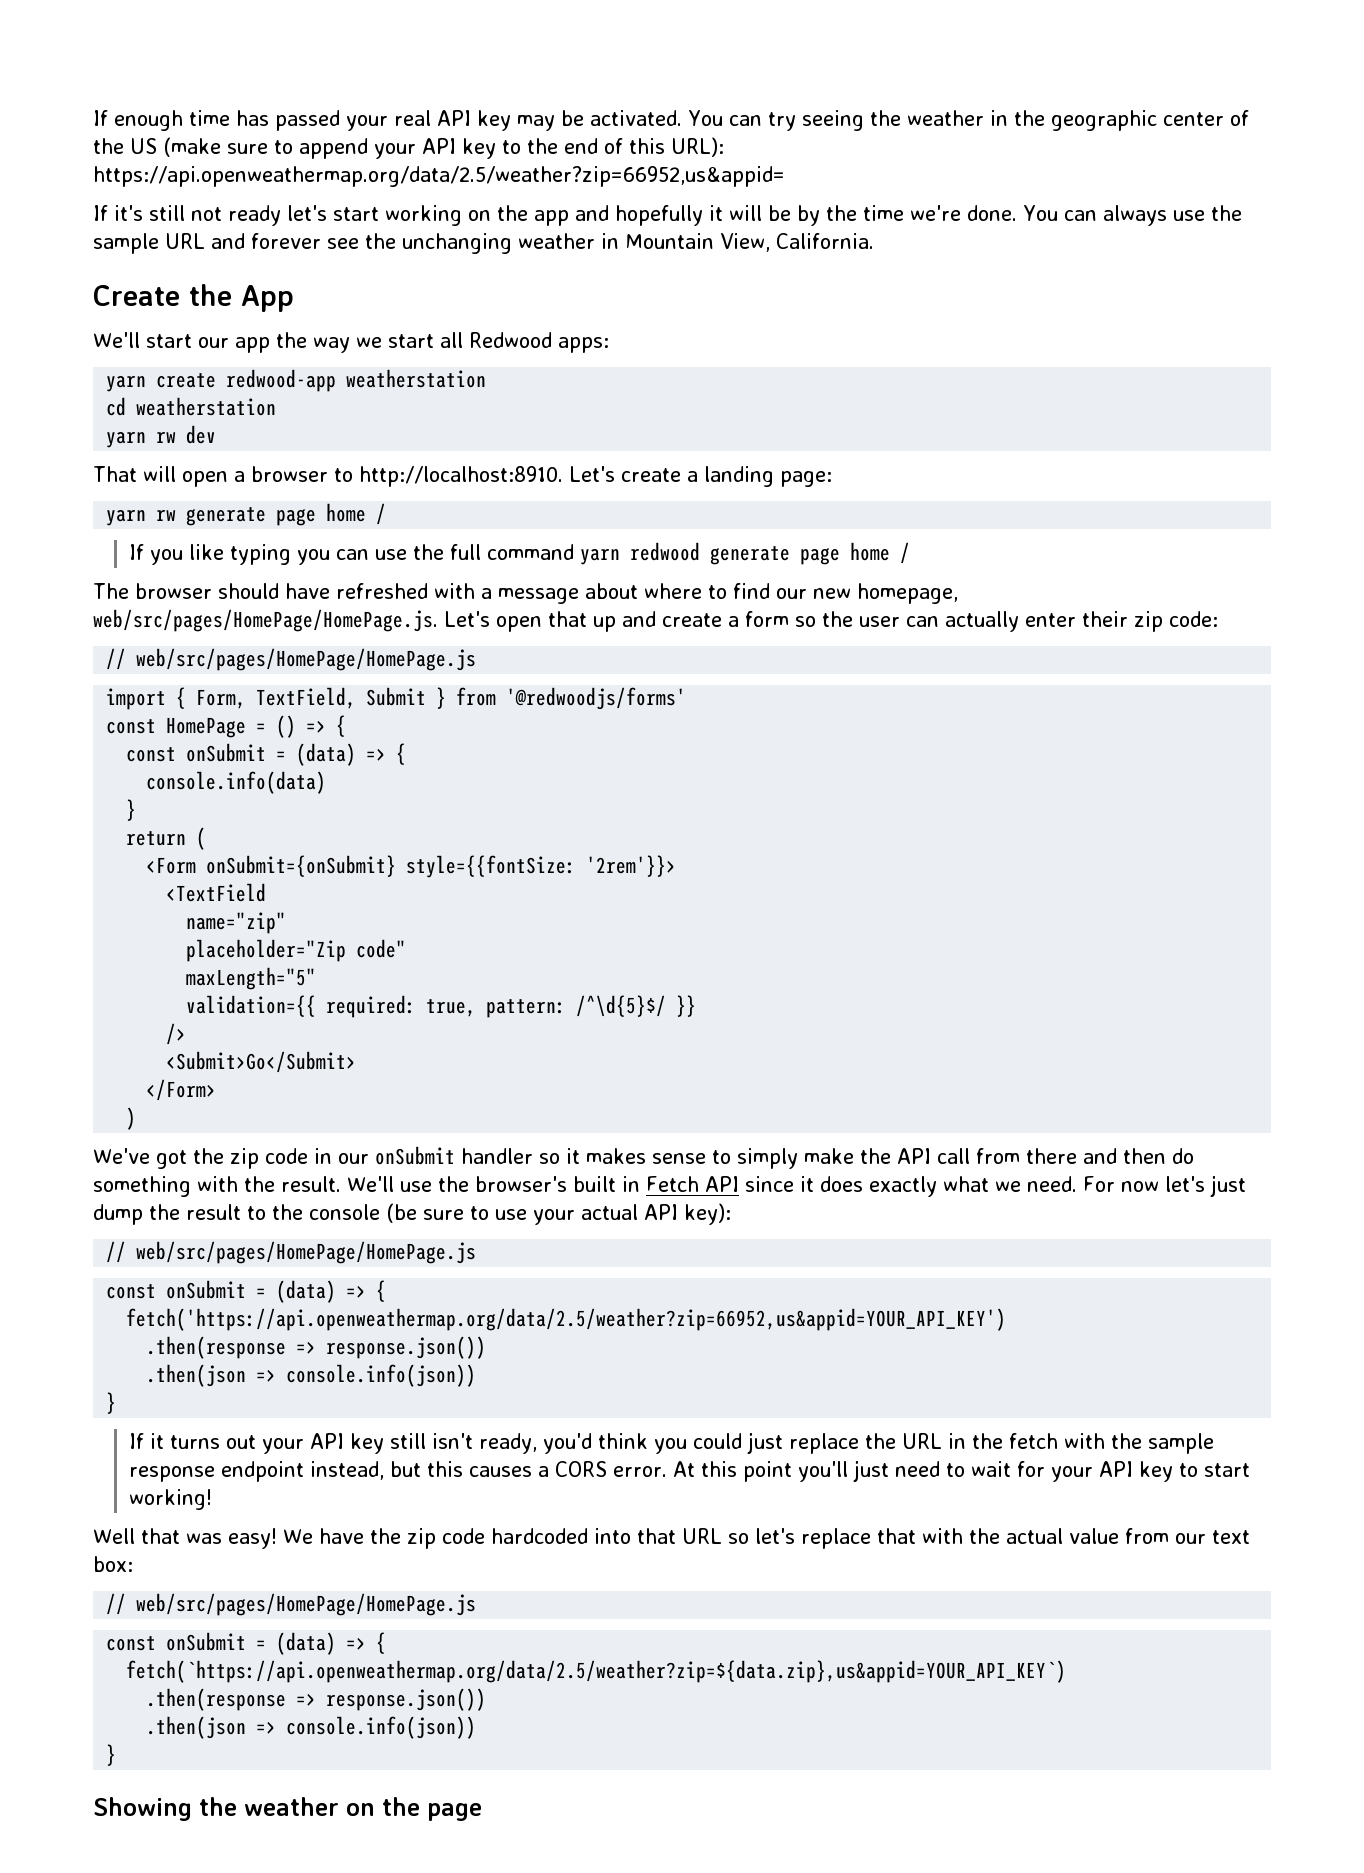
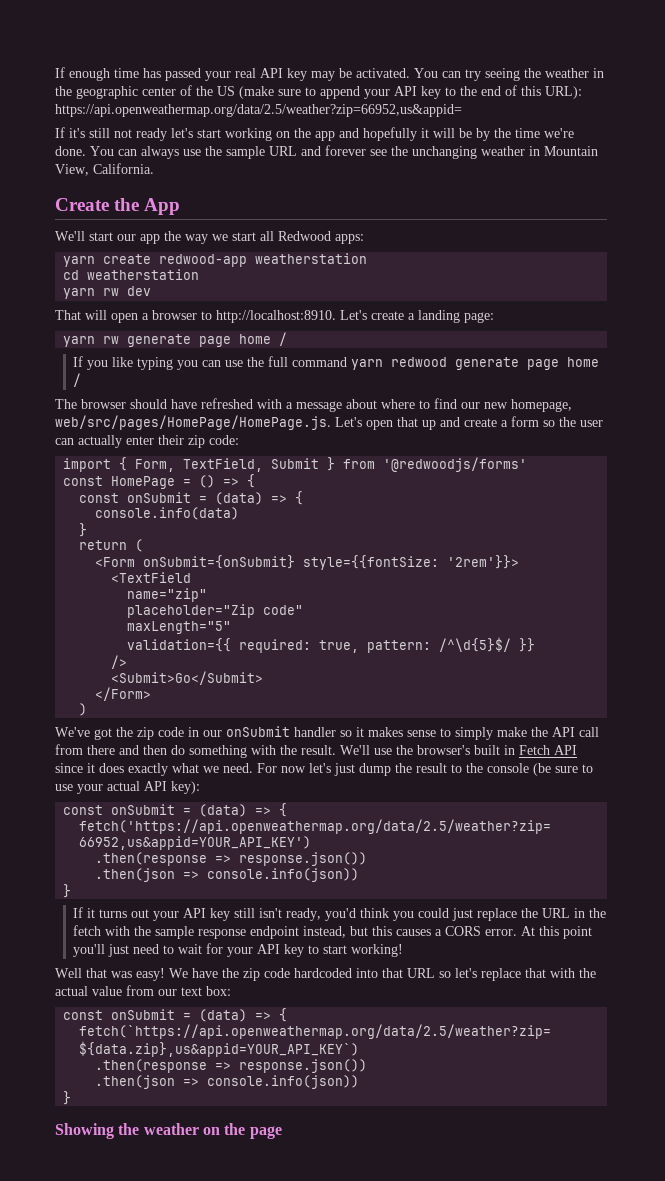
  The browser should have refreshed with a message about where to find our new homepage, web/src/pages/HomePage/HomePage.js. Let's open that up and create a form so the user can actually enter their zip code:
- // web/src/pages/HomePage/HomePage.js
  For now let's just dump the result to the console (be sure to use your actual API key):
- // web/src/pages/HomePage/HomePage.js
  We have the zip code hardcoded into that URL so let's replace that with the actual value from our text box:
- // web/src/pages/HomePage/HomePage.js

